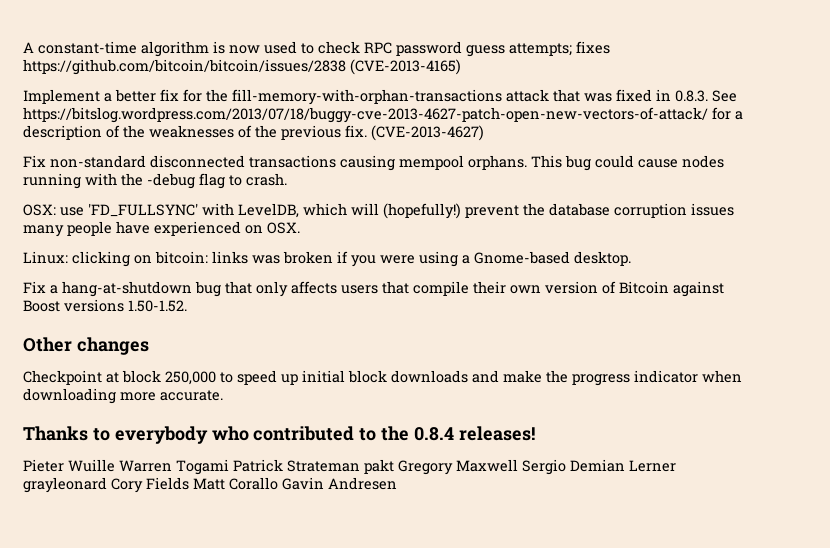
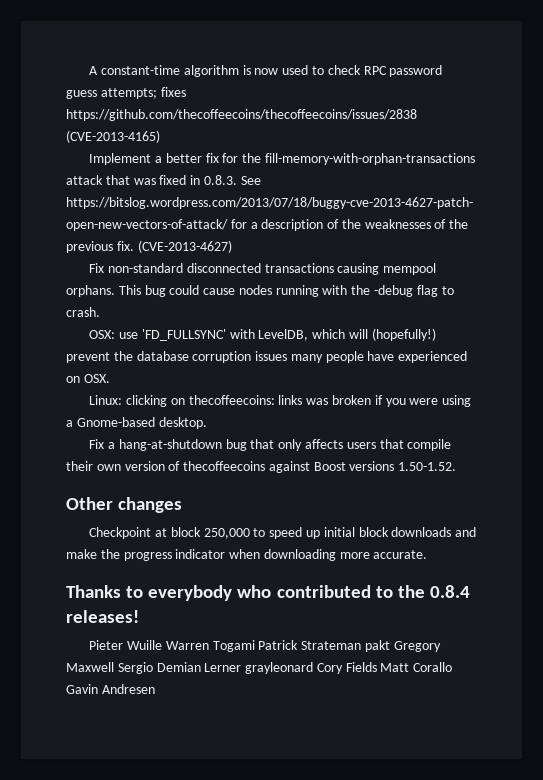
- A constant-time algorithm is now used to check RPC password guess attempts; fixes https://github.com/bitcoin/bitcoin/issues/2838 (CVE-2013-4165)
+ A constant-time algorithm is now used to check RPC password guess attempts; fixes https://github.com/thecoffeecoins/thecoffeecoins/issues/2838 (CVE-2013-4165)
- Linux: clicking on bitcoin: links was broken if you were using a Gnome-based desktop.
+ Linux: clicking on thecoffeecoins: links was broken if you were using a Gnome-based desktop.
- Fix a hang-at-shutdown bug that only affects users that compile their own version of Bitcoin against Boost versions 1.50-1.52.
+ Fix a hang-at-shutdown bug that only affects users that compile their own version of thecoffeecoins against Boost versions 1.50-1.52.

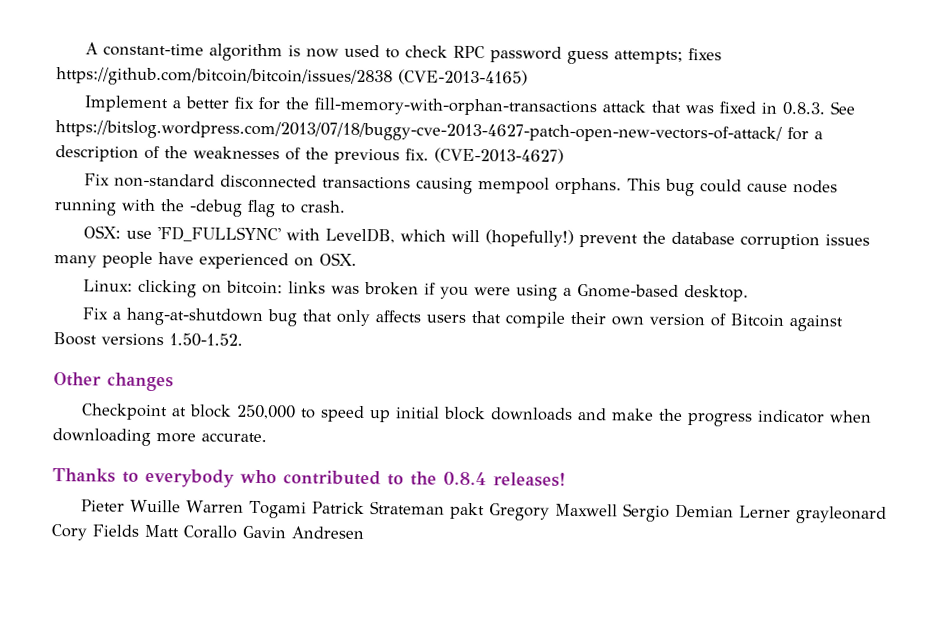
- A constant-time algorithm is now used to check RPC password guess attempts; fixes https://github.com/thecoffeecoins/thecoffeecoins/issues/2838 (CVE-2013-4165)
+ A constant-time algorithm is now used to check RPC password guess attempts; fixes https://github.com/bitcoin/bitcoin/issues/2838 (CVE-2013-4165)
- Linux: clicking on thecoffeecoins: links was broken if you were using a Gnome-based desktop.
+ Linux: clicking on bitcoin: links was broken if you were using a Gnome-based desktop.
- Fix a hang-at-shutdown bug that only affects users that compile their own version of thecoffeecoins against Boost versions 1.50-1.52.
+ Fix a hang-at-shutdown bug that only affects users that compile their own version of Bitcoin against Boost versions 1.50-1.52.

